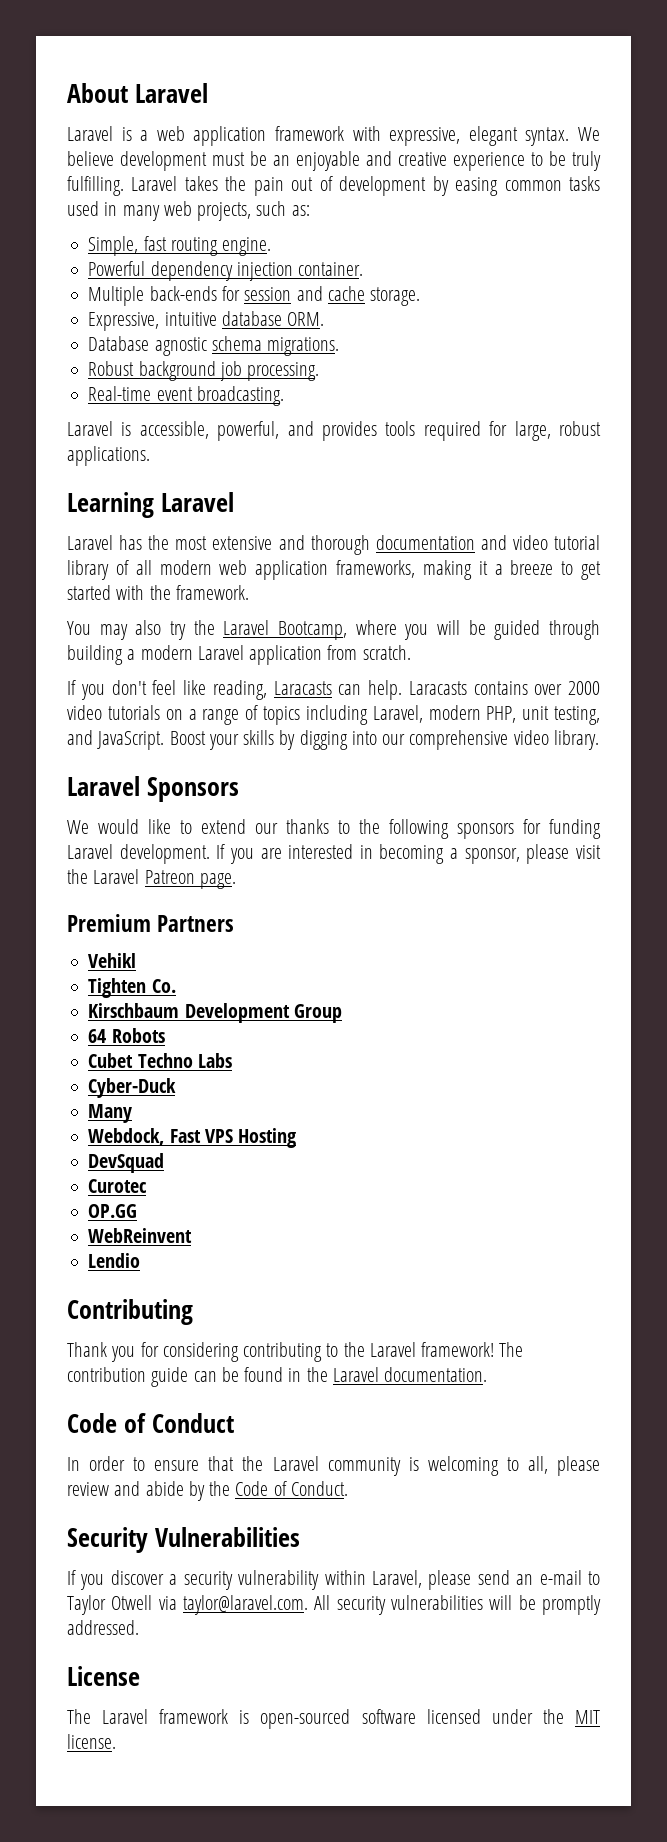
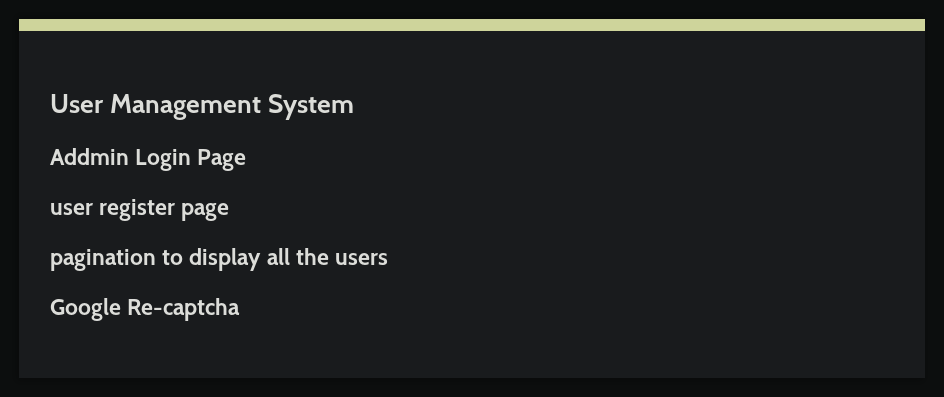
- About Laravel
- Laravel is a web application framework with expressive, elegant syntax. We believe development must be an enjoyable and creative experience to be truly fulfilling. Laravel takes the pain out of development by easing common tasks used in many web projects, such as:
- Simple, fast routing engine.
- Powerful dependency injection container.
- Multiple back-ends for session and cache storage.
- Expressive, intuitive database ORM.
- Database agnostic schema migrations.
- Robust background job processing.
- Real-time event broadcasting.
- Laravel is accessible, powerful, and provides tools required for large, robust applications.
- Learning Laravel
- Laravel has the most extensive and thorough documentation and video tutorial library of all modern web application frameworks, making it a breeze to get started with the framework.
- You may also try the Laravel Bootcamp, where you will be guided through building a modern Laravel application from scratch.
- If you don't feel like reading, Laracasts can help. Laracasts contains over 2000 video tutorials on a range of topics including Laravel, modern PHP, unit testing, and JavaScript. Boost your skills by digging into our comprehensive video library.
- Laravel Sponsors
- We would like to extend our thanks to the following sponsors for funding Laravel development. If you are interested in becoming a sponsor, please visit the Laravel Patreon page.
- Premium Partners
- Vehikl
- Tighten Co.
- Kirschbaum Development Group
- 64 Robots
- Cubet Techno Labs
- Cyber-Duck
- Many
- Webdock, Fast VPS Hosting
- DevSquad
- Curotec
- OP.GG
- WebReinvent
- Lendio
- Contributing
- Thank you for considering contributing to the Laravel framework! The contribution guide can be found in the Laravel documentation.
- Code of Conduct
- In order to ensure that the Laravel community is welcoming to all, please review and abide by the Code of Conduct.
- Security Vulnerabilities
- If you discover a security vulnerability within Laravel, please send an e-mail to Taylor Otwell via taylor@laravel.com. All security vulnerabilities will be promptly addressed.
- License
- The Laravel framework is open-sourced software licensed under the MIT license.
+ User Management System
+ Addmin Login Page
+ user register page
+ pagination to display all the users
+ Google Re-captcha

